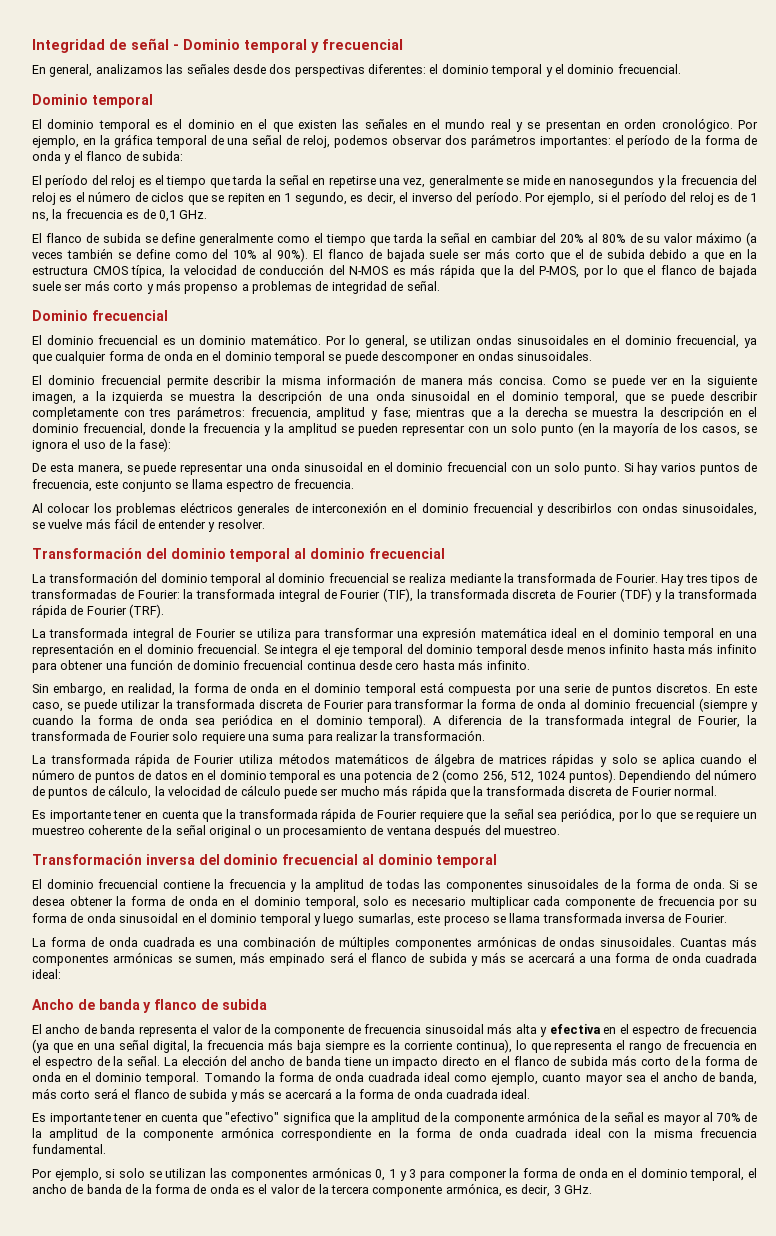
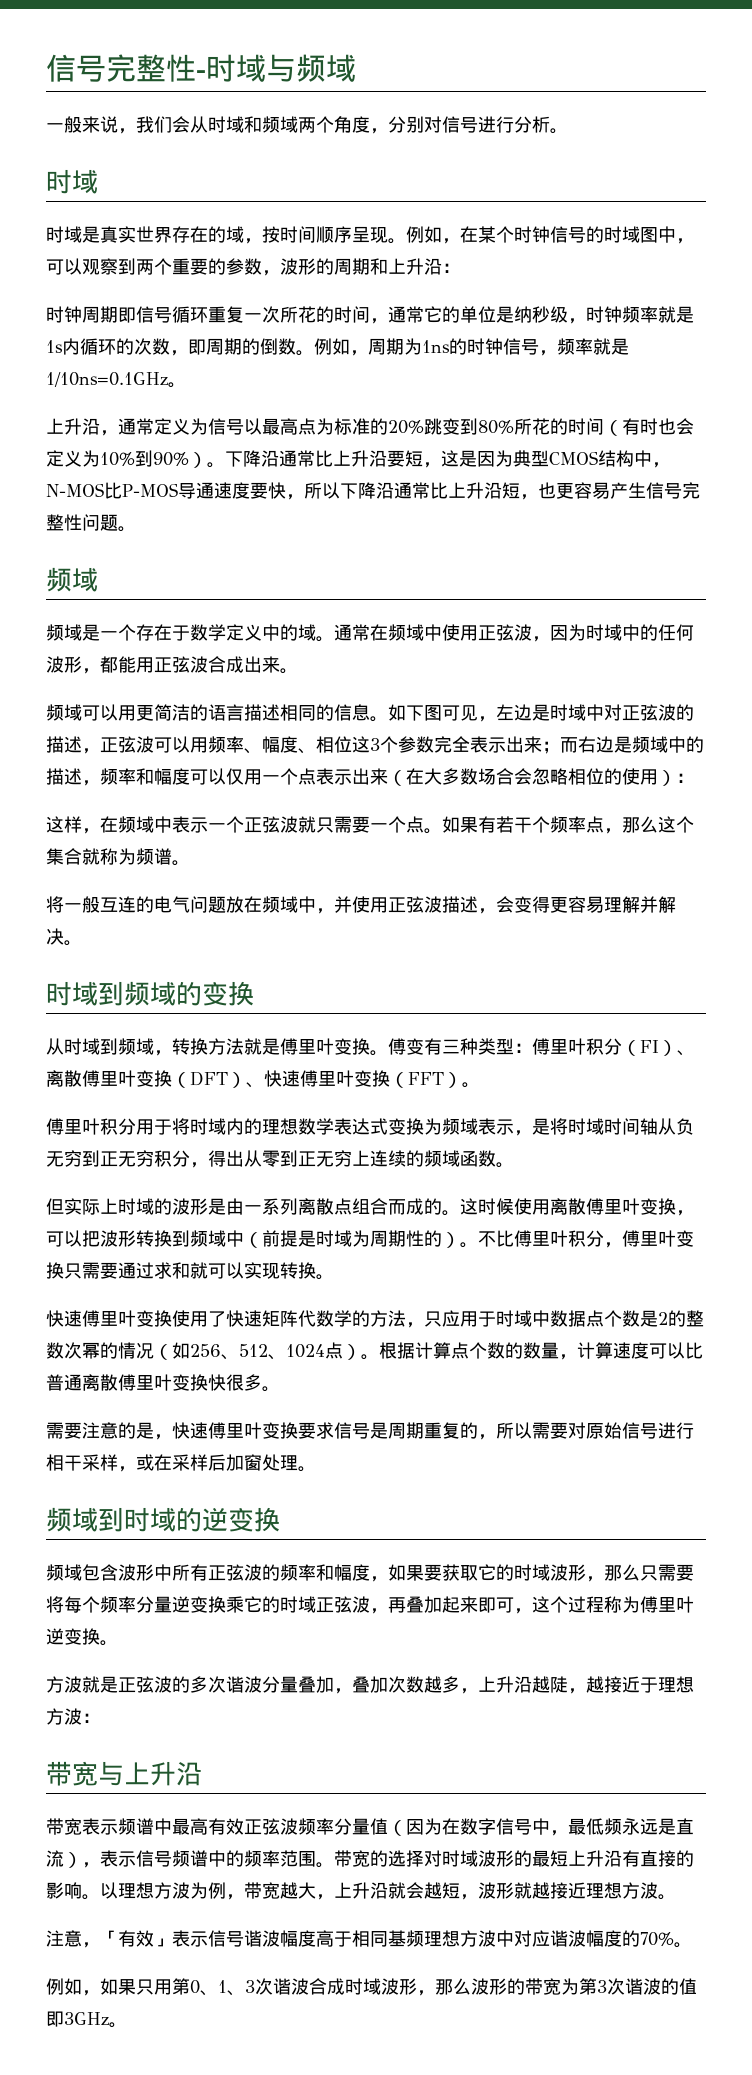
- Integridad de señal - Dominio temporal y frecuencial
- En general, analizamos las señales desde dos perspectivas diferentes: el dominio temporal y el dominio frecuencial.
- Dominio temporal
- El dominio temporal es el dominio en el que existen las señales en el mundo real y se presentan en orden cronológico. Por ejemplo, en la gráfica temporal de una señal de reloj, podemos observar dos parámetros importantes: el período de la forma de onda y el flanco de subida:
- El período del reloj es el tiempo que tarda la señal en repetirse una vez, generalmente se mide en nanosegundos y la frecuencia del reloj es el número de ciclos que se repiten en 1 segundo, es decir, el inverso del período. Por ejemplo, si el período del reloj es de 1 ns, la frecuencia es de 0,1 GHz.
- El flanco de subida se define generalmente como el tiempo que tarda la señal en cambiar del 20% al 80% de su valor máximo (a veces también se define como del 10% al 90%). El flanco de bajada suele ser más corto que el de subida debido a que en la estructura CMOS típica, la velocidad de conducción del N-MOS es más rápida que la del P-MOS, por lo que el flanco de bajada suele ser más corto y más propenso a problemas de integridad de señal.
- Dominio frecuencial
- El dominio frecuencial es un dominio matemático. Por lo general, se utilizan ondas sinusoidales en el dominio frecuencial, ya que cualquier forma de onda en el dominio temporal se puede descomponer en ondas sinusoidales.
- El dominio frecuencial permite describir la misma información de manera más concisa. Como se puede ver en la siguiente imagen, a la izquierda se muestra la descripción de una onda sinusoidal en el dominio temporal, que se puede describir completamente con tres parámetros: frecuencia, amplitud y fase; mientras que a la derecha se muestra la descripción en el dominio frecuencial, donde la frecuencia y la amplitud se pueden representar con un solo punto (en la mayoría de los casos, se ignora el uso de la fase):
- De esta manera, se puede representar una onda sinusoidal en el dominio frecuencial con un solo punto. Si hay varios puntos de frecuencia, este conjunto se llama espectro de frecuencia.
- Al colocar los problemas eléctricos generales de interconexión en el dominio frecuencial y describirlos con ondas sinusoidales, se vuelve más fácil de entender y resolver.
- Transformación del dominio temporal al dominio frecuencial
- La transformación del dominio temporal al dominio frecuencial se realiza mediante la transformada de Fourier. Hay tres tipos de transformadas de Fourier: la transformada integral de Fourier (TIF), la transformada discreta de Fourier (TDF) y la transformada rápida de Fourier (TRF).
- La transformada integral de Fourier se utiliza para transformar una expresión matemática ideal en el dominio temporal en una representación en el dominio frecuencial. Se integra el eje temporal del dominio temporal desde menos infinito hasta más infinito para obtener una función de dominio frecuencial continua desde cero hasta más infinito.
- Sin embargo, en realidad, la forma de onda en el dominio temporal está compuesta por una serie de puntos discretos. En este caso, se puede utilizar la transformada discreta de Fourier para transformar la forma de onda al dominio frecuencial (siempre y cuando la forma de onda sea periódica en el dominio temporal). A diferencia de la transformada integral de Fourier, la transformada de Fourier solo requiere una suma para realizar la transformación.
- La transformada rápida de Fourier utiliza métodos matemáticos de álgebra de matrices rápidas y solo se aplica cuando el número de puntos de datos en el dominio temporal es una potencia de 2 (como 256, 512, 1024 puntos). Dependiendo del número de puntos de cálculo, la velocidad de cálculo puede ser mucho más rápida que la transformada discreta de Fourier normal.
- Es importante tener en cuenta que la transformada rápida de Fourier requiere que la señal sea periódica, por lo que se requiere un muestreo coherente de la señal original o un procesamiento de ventana después del muestreo.
- Transformación inversa del dominio frecuencial al dominio temporal
- El dominio frecuencial contiene la frecuencia y la amplitud de todas las componentes sinusoidales de la forma de onda. Si se desea obtener la forma de onda en el dominio temporal, solo es necesario multiplicar cada componente de frecuencia por su forma de onda sinusoidal en el dominio temporal y luego sumarlas, este proceso se llama transformada inversa de Fourier.
- La forma de onda cuadrada es una combinación de múltiples componentes armónicas de ondas sinusoidales. Cuantas más componentes armónicas se sumen, más empinado será el flanco de subida y más se acercará a una forma de onda cuadrada ideal:
- Ancho de banda y flanco de subida
- El ancho de banda representa el valor de la componente de frecuencia sinusoidal más alta y efectiva en el espectro de frecuencia (ya que en una señal digital, la frecuencia más baja siempre es la corriente continua), lo que representa el rango de frecuencia en el espectro de la señal. La elección del ancho de banda tiene un impacto directo en el flanco de subida más corto de la forma de onda en el dominio temporal. Tomando la forma de onda cuadrada ideal como ejemplo, cuanto mayor sea el ancho de banda, más corto será el flanco de subida y más se acercará a la forma de onda cuadrada ideal.
- Es importante tener en cuenta que "efectivo" significa que la amplitud de la componente armónica de la señal es mayor al 70% de la amplitud de la componente armónica correspondiente en la forma de onda cuadrada ideal con la misma frecuencia fundamental.
- Por ejemplo, si solo se utilizan las componentes armónicas 0, 1 y 3 para componer la forma de onda en el dominio temporal, el ancho de banda de la forma de onda es el valor de la tercera componente armónica, es decir, 3 GHz.
+ 信号完整性-时域与频域
+ 一般来说，我们会从时域和频域两个角度，分别对信号进行分析。
+ 时域
+ 时域是真实世界存在的域，按时间顺序呈现。例如，在某个时钟信号的时域图中，可以观察到两个重要的参数，波形的周期和上升沿：
+ 时钟周期即信号循环重复一次所花的时间，通常它的单位是纳秒级，时钟频率就是1s内循环的次数，即周期的倒数。例如，周期为1ns的时钟信号，频率就是1/10ns=0.1GHz。
+ 上升沿，通常定义为信号以最高点为标准的20%跳变到80%所花的时间（有时也会定义为10%到90%）。下降沿通常比上升沿要短，这是因为典型CMOS结构中，N-MOS比P-MOS导通速度要快，所以下降沿通常比上升沿短，也更容易产生信号完整性问题。
+ 频域
+ 频域是一个存在于数学定义中的域。通常在频域中使用正弦波，因为时域中的任何波形，都能用正弦波合成出来。
+ 频域可以用更简洁的语言描述相同的信息。如下图可见，左边是时域中对正弦波的描述，正弦波可以用频率、幅度、相位这3个参数完全表示出来；而右边是频域中的描述，频率和幅度可以仅用一个点表示出来（在大多数场合会忽略相位的使用）：
+ 这样，在频域中表示一个正弦波就只需要一个点。如果有若干个频率点，那么这个集合就称为频谱。
+ 将一般互连的电气问题放在频域中，并使用正弦波描述，会变得更容易理解并解决。
+ 时域到频域的变换
+ 从时域到频域，转换方法就是傅里叶变换。傅变有三种类型：傅里叶积分（FI）、离散傅里叶变换（DFT）、快速傅里叶变换（FFT）。
+ 傅里叶积分用于将时域内的理想数学表达式变换为频域表示，是将时域时间轴从负无穷到正无穷积分，得出从零到正无穷上连续的频域函数。
+ 但实际上时域的波形是由一系列离散点组合而成的。这时候使用离散傅里叶变换，可以把波形转换到频域中（前提是时域为周期性的）。不比傅里叶积分，傅里叶变换只需要通过求和就可以实现转换。
+ 快速傅里叶变换使用了快速矩阵代数学的方法，只应用于时域中数据点个数是2的整数次幂的情况（如256、512、1024点）。根据计算点个数的数量，计算速度可以比普通离散傅里叶变换快很多。
+ 需要注意的是，快速傅里叶变换要求信号是周期重复的，所以需要对原始信号进行相干采样，或在采样后加窗处理。
+ 频域到时域的逆变换
+ 频域包含波形中所有正弦波的频率和幅度，如果要获取它的时域波形，那么只需要将每个频率分量逆变换乘它的时域正弦波，再叠加起来即可，这个过程称为傅里叶逆变换。
+ 方波就是正弦波的多次谐波分量叠加，叠加次数越多，上升沿越陡，越接近于理想方波：
+ 带宽与上升沿
+ 带宽表示频谱中最高有效正弦波频率分量值（因为在数字信号中，最低频永远是直流），表示信号频谱中的频率范围。带宽的选择对时域波形的最短上升沿有直接的影响。以理想方波为例，带宽越大，上升沿就会越短，波形就越接近理想方波。
+ 注意，「有效」表示信号谐波幅度高于相同基频理想方波中对应谐波幅度的70%。
+ 例如，如果只用第0、1、3次谐波合成时域波形，那么波形的带宽为第3次谐波的值即3GHz。

